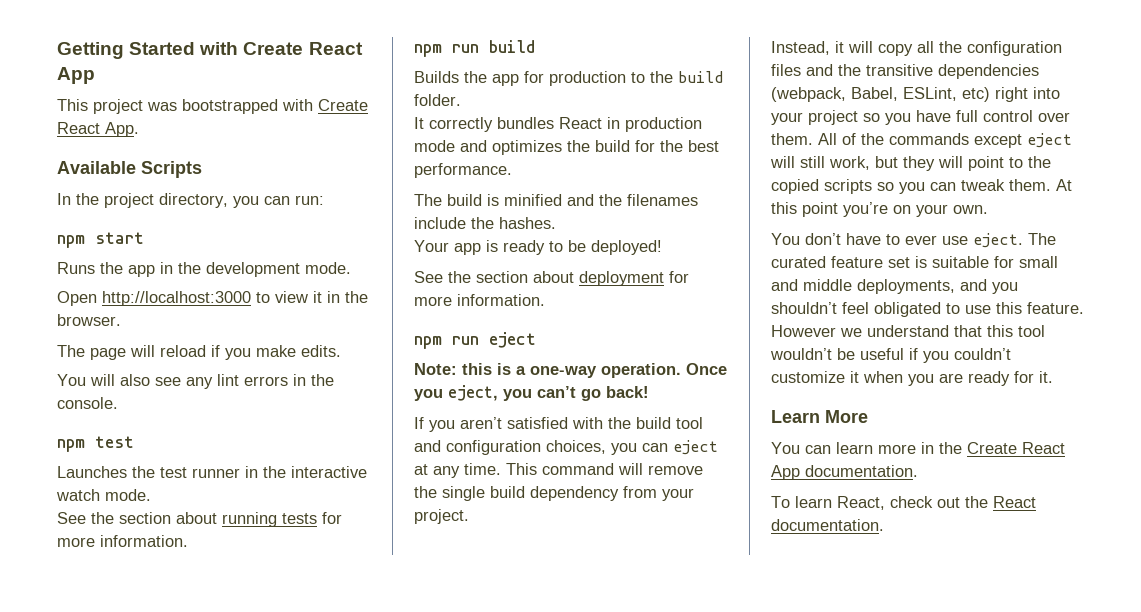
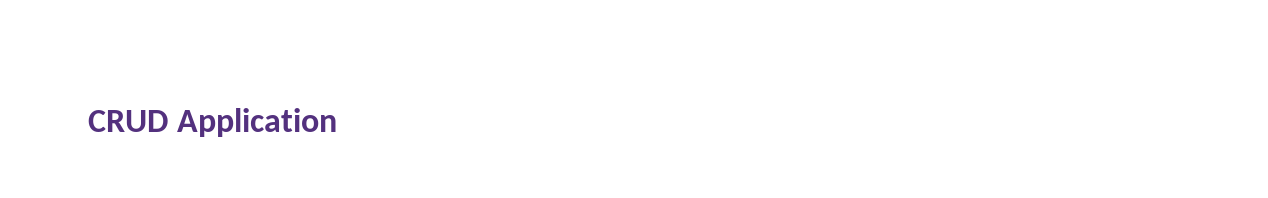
- Getting Started with Create React App
- This project was bootstrapped with Create React App.
- Available Scripts
- In the project directory, you can run:
- npm start
- Runs the app in the development mode.
- Open http://localhost:3000 to view it in the browser.
- The page will reload if you make edits.
- You will also see any lint errors in the console.
- npm test
- Launches the test runner in the interactive watch mode.
- See the section about running tests for more information.
- npm run build
- Builds the app for production to the build folder.
- It correctly bundles React in production mode and optimizes the build for the best performance.
- The build is minified and the filenames include the hashes.
- Your app is ready to be deployed!
- See the section about deployment for more information.
- npm run eject
- Note: this is a one-way operation. Once you eject, you can’t go back!
- If you aren’t satisfied with the build tool and configuration choices, you can eject at any time. This command will remove the single build dependency from your project.
- Instead, it will copy all the configuration files and the transitive dependencies (webpack, Babel, ESLint, etc) right into your project so you have full control over them. All of the commands except eject will still work, but they will point to the copied scripts so you can tweak them. At this point you’re on your own.
- You don’t have to ever use eject. The curated feature set is suitable for small and middle deployments, and you shouldn’t feel obligated to use this feature. However we understand that this tool wouldn’t be useful if you couldn’t customize it when you are ready for it.
- Learn More
- You can learn more in the Create React App documentation.
- To learn React, check out the React documentation.
+ CRUD Application

